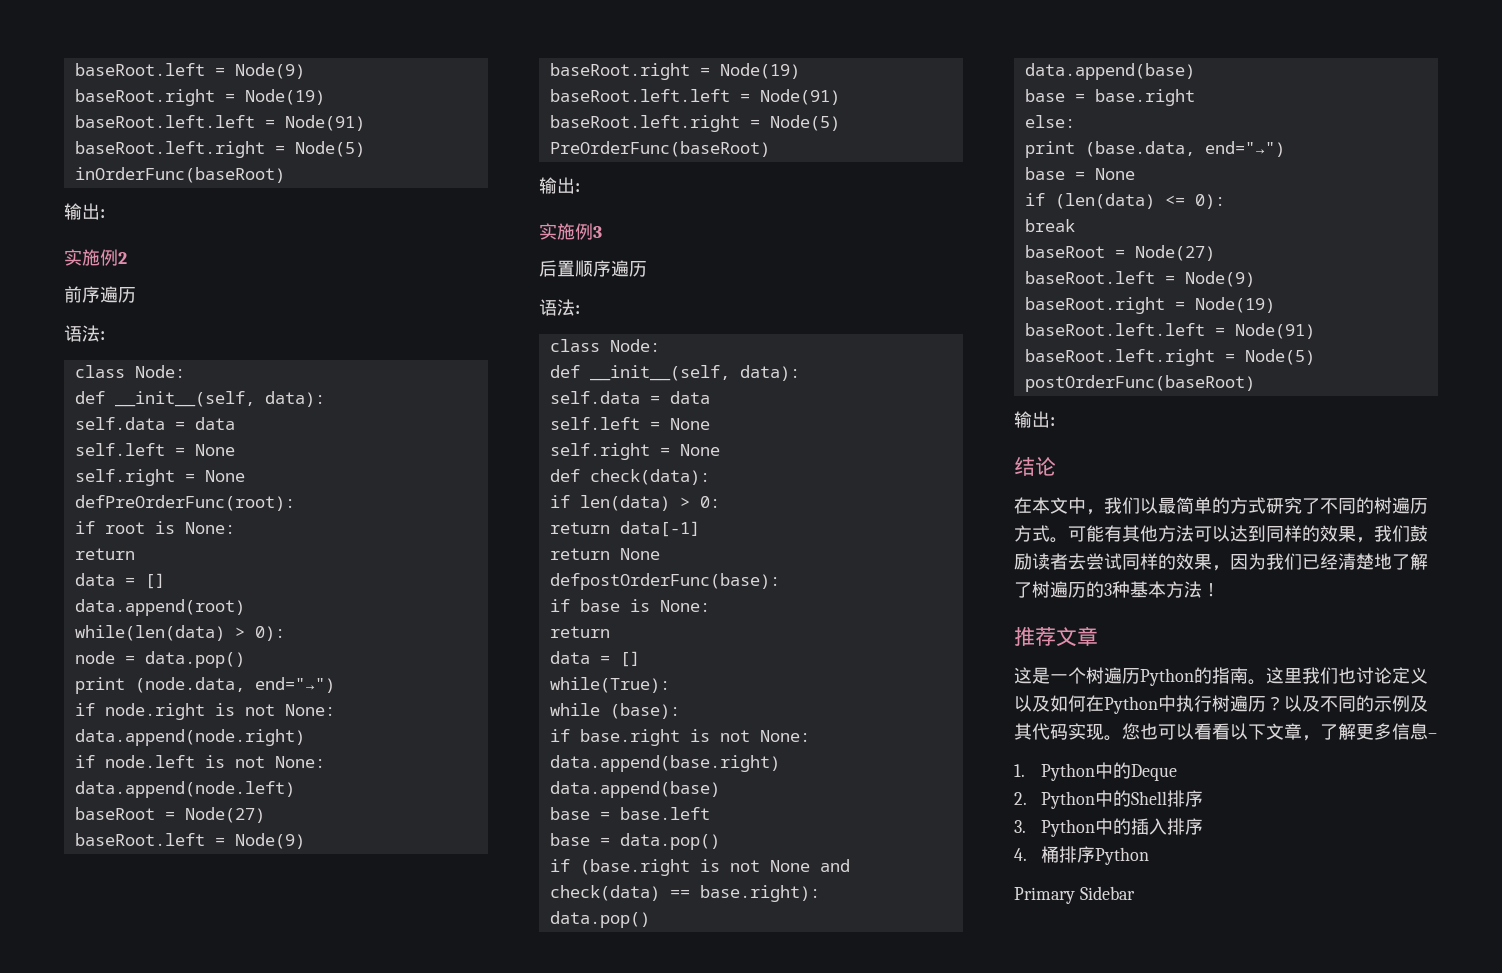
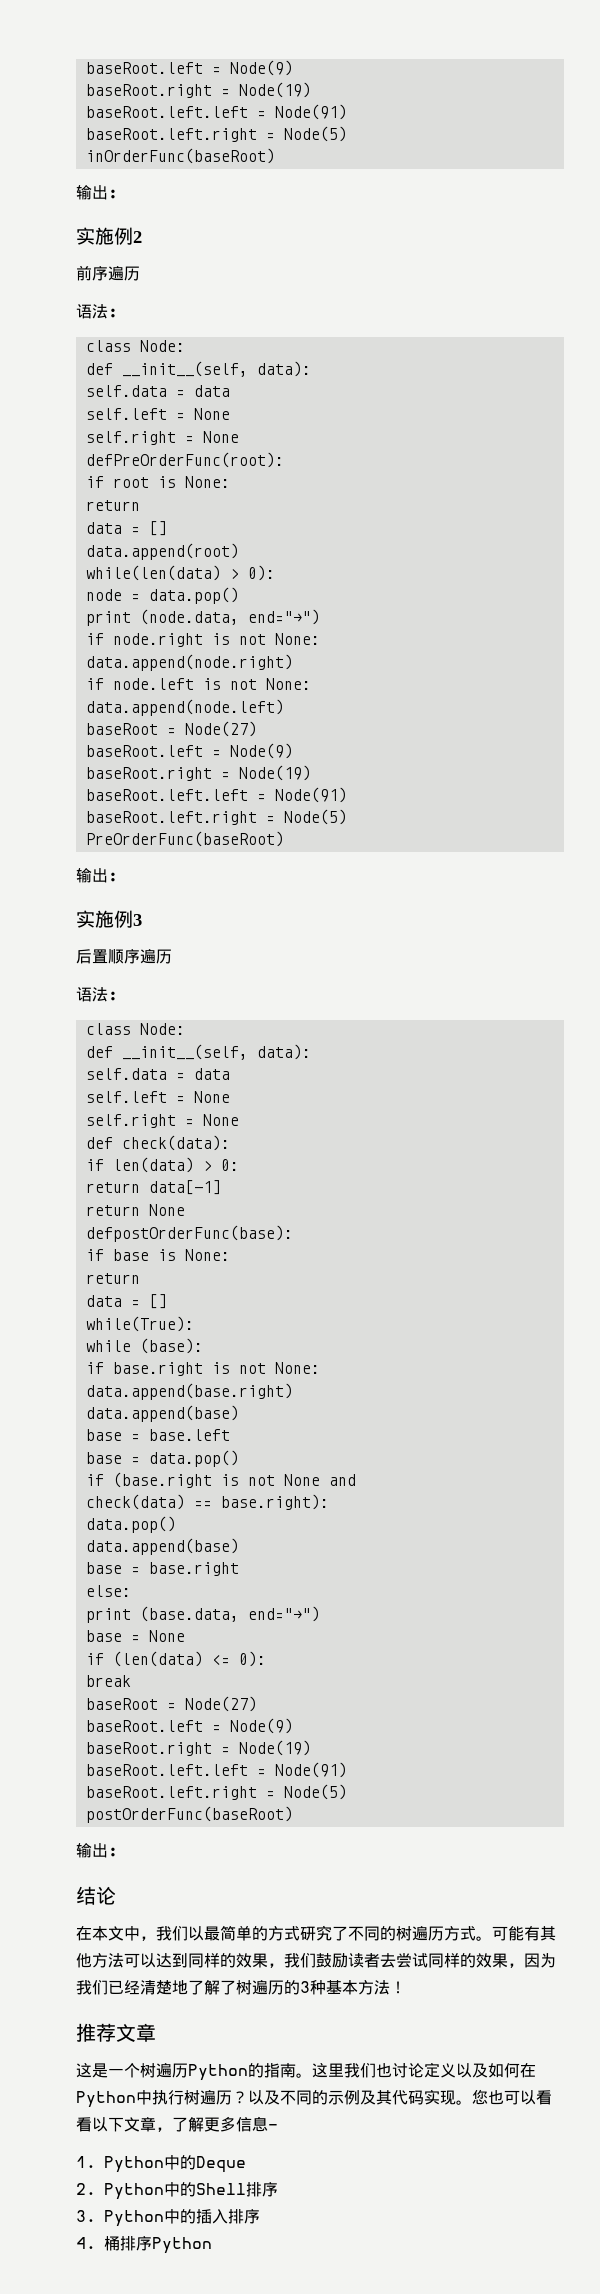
- Primary Sidebar

